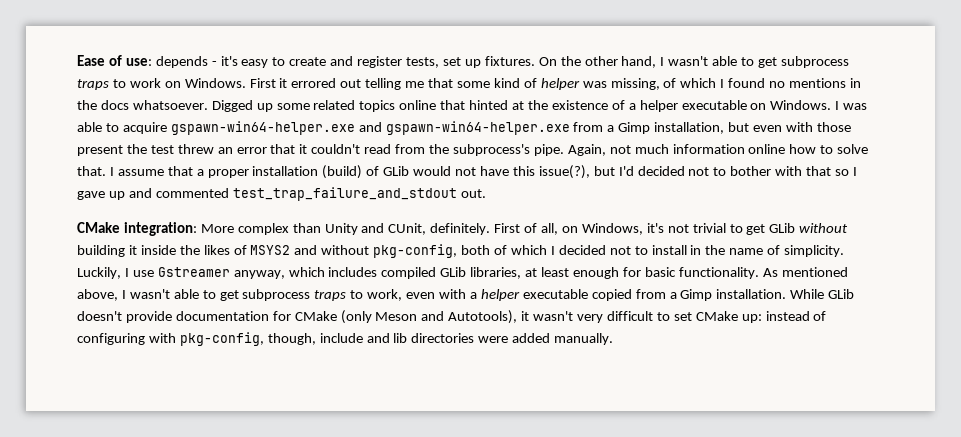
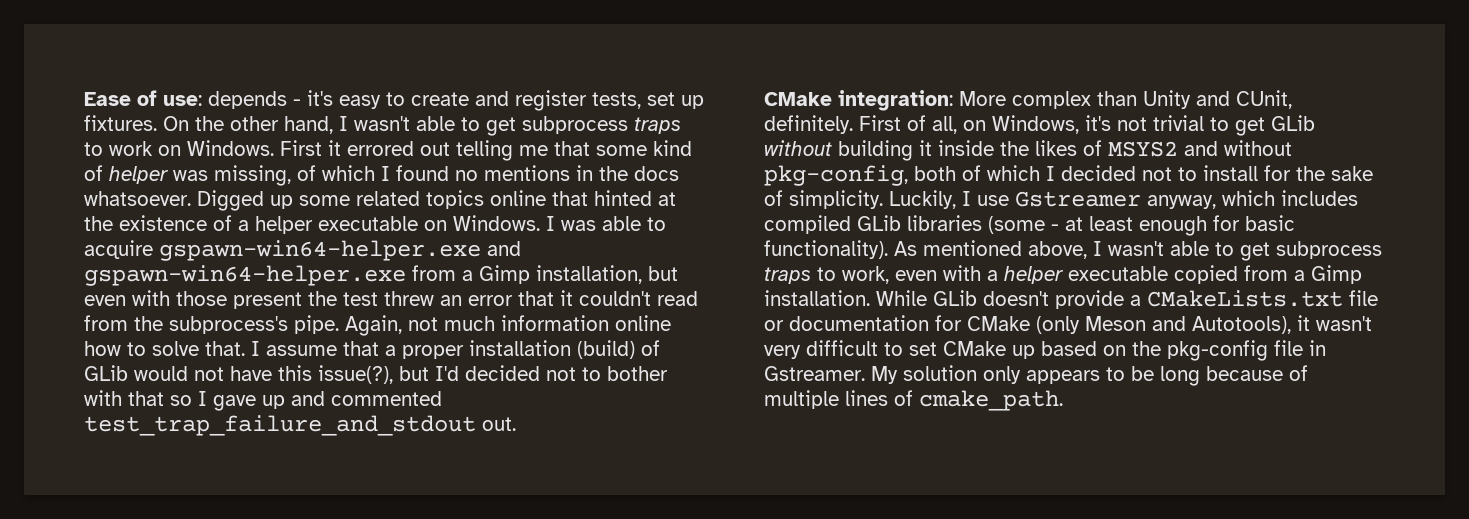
- First of all, on Windows, it's not trivial to get GLib without building it inside the likes of MSYS2 and without pkg-config, both of which I decided not to install in the name of simplicity.
+ First of all, on Windows, it's not trivial to get GLib without building it inside the likes of MSYS2 and without pkg-config, both of which I decided not to install for the sake of simplicity.
- Luckily, I use Gstreamer anyway, which includes compiled GLib libraries, at least enough for basic functionality.
+ Luckily, I use Gstreamer anyway, which includes compiled GLib libraries (some - at least enough for basic functionality).
- While GLib doesn't provide documentation for CMake (only Meson and Autotools), it wasn't very difficult to set CMake up: instead of configuring with pkg-config, though, include and lib directories were added manually.
+ While GLib doesn't provide a CMakeLists.txt file or documentation for CMake (only Meson and Autotools), it wasn't very difficult to set CMake up based on the pkg-config file in Gstreamer. My solution only appears to be long because of multiple lines of cmake_path.

